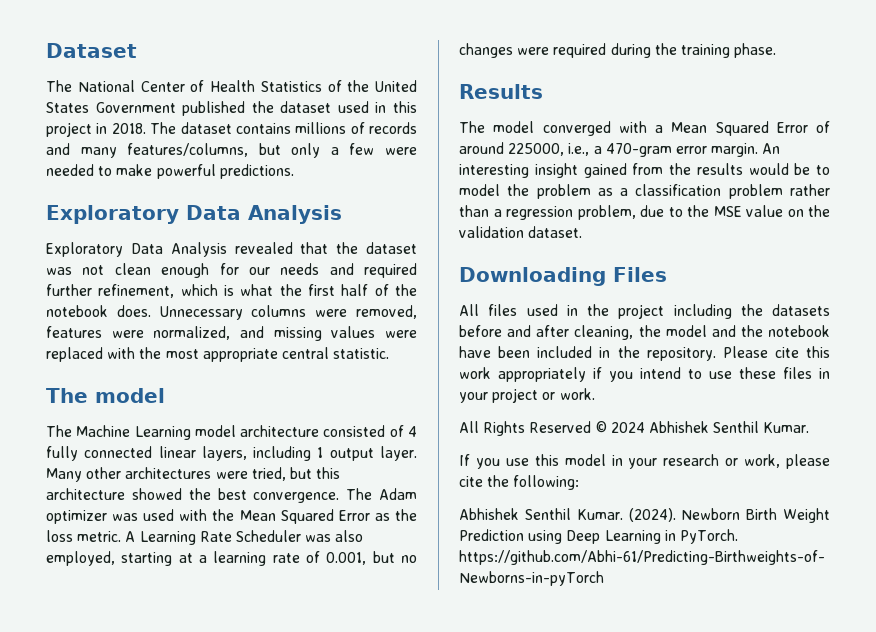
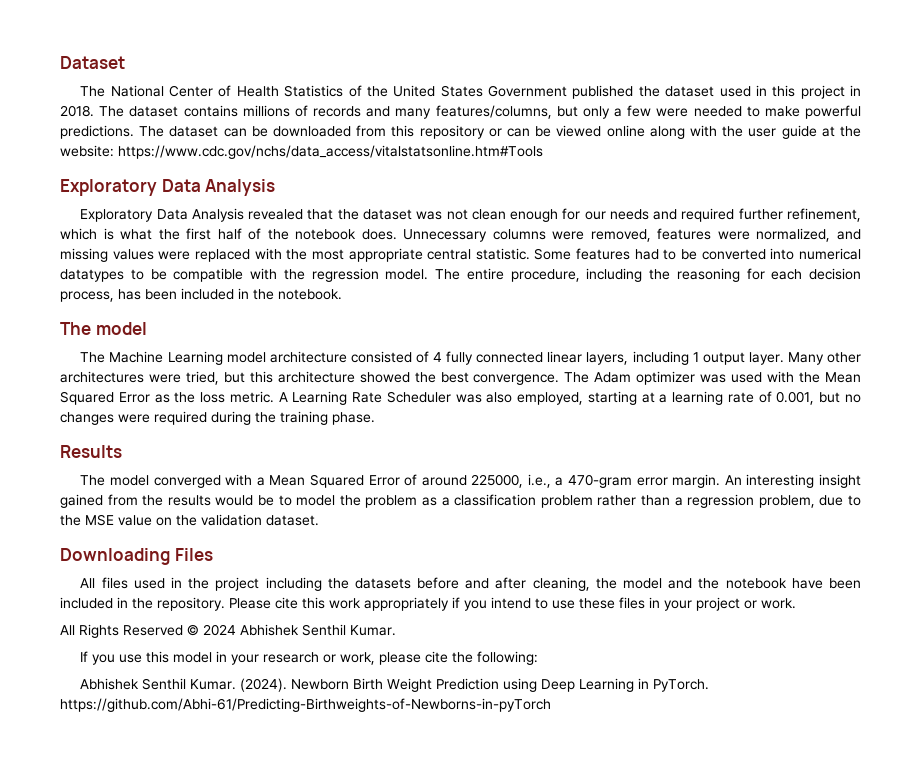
+ The dataset can be downloaded from this repository or can be viewed online along with the user guide at the website: https://www.cdc.gov/nchs/data_access/vitalstatsonline.htm#Tools
+ Some features had to be converted into numerical datatypes to be compatible with the regression model. The entire procedure, including the reasoning for each decision process, has been included in the notebook.

